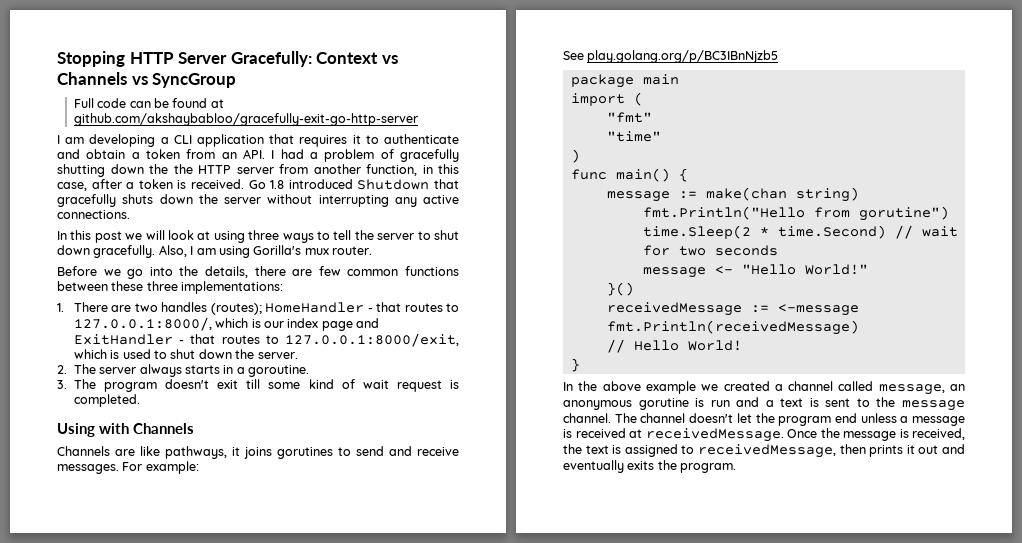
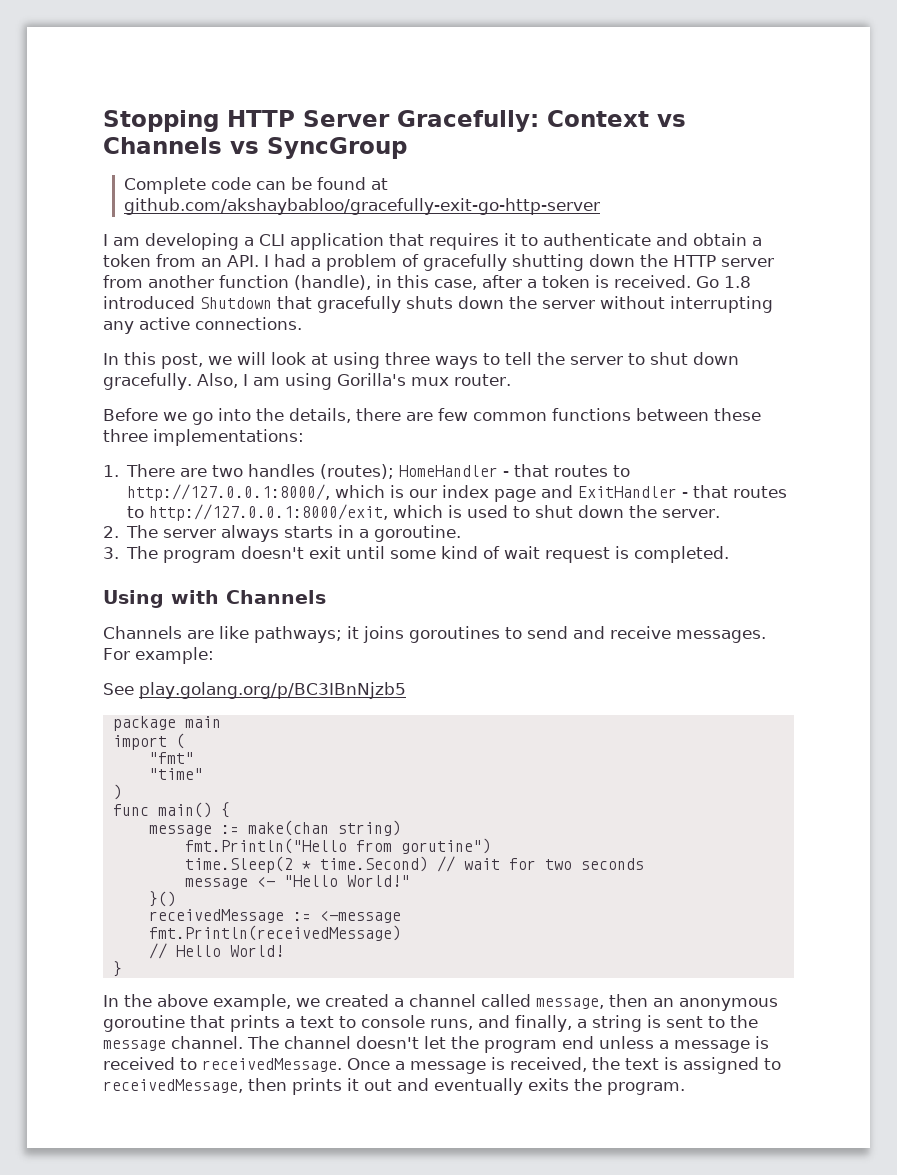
- Full code can be found at github.com/akshaybabloo/gracefully-exit-go-http-server
+ Complete code can be found at github.com/akshaybabloo/gracefully-exit-go-http-server
- I am developing a CLI application that requires it to authenticate and obtain a token from an API. I had a problem of gracefully shutting down the the HTTP server from another function, in this case, after a token is received.
+ I am developing a CLI application that requires it to authenticate and obtain a token from an API. I had a problem of gracefully shutting down the HTTP server from another function (handle), in this case, after a token is received.
- In this post we will look at using three ways to tell the server to shut down gracefully.
+ In this post, we will look at using three ways to tell the server to shut down gracefully.
- 1. There are two handles (routes); HomeHandler - that routes to 127.0.0.1:8000/, which is our index page and ExitHandler - that routes to 127.0.0.1:8000/exit, which is used to shut down the server.
+ 1. There are two handles (routes); HomeHandler - that routes to http://127.0.0.1:8000/, which is our index page and ExitHandler - that routes to http://127.0.0.1:8000/exit, which is used to shut down the server.
- 3. The program doesn't exit till some kind of wait request is completed.
+ 3. The program doesn't exit until some kind of wait request is completed.
- Channels are like pathways, it joins gorutines to send and receive messages.
+ Channels are like pathways; it joins goroutines to send and receive messages.
- In the above example we created a channel called message, an anonymous gorutine is run and a text is sent to the message channel.
+ In the above example, we created a channel called message, then an anonymous goroutine that prints a text to console runs, and finally, a string is sent to the message channel.
- The channel doesn't let the program end unless a message is received at receivedMessage.
+ The channel doesn't let the program end unless a message is received to receivedMessage.
- Once the message is received, the text is assigned to receivedMessage, then prints it out and eventually exits the program.
+ Once a message is received, the text is assigned to receivedMessage, then prints it out and eventually exits the program.

